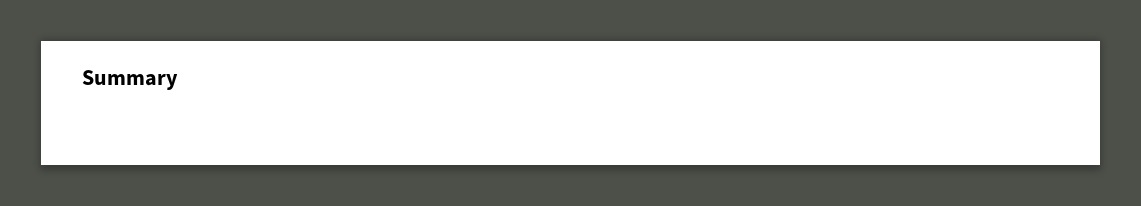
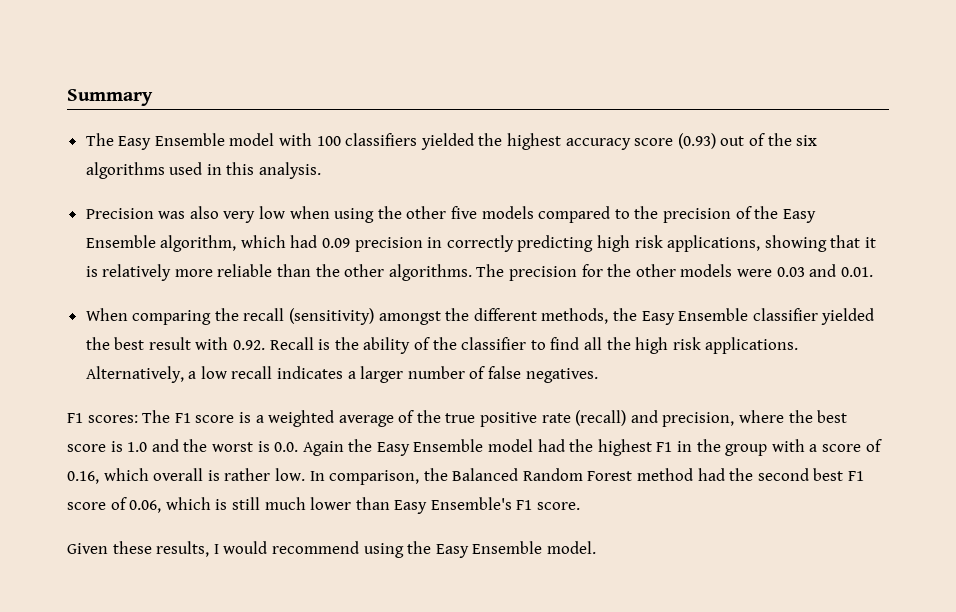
+ The Easy Ensemble model with 100 classifiers yielded the highest accuracy score (0.93) out of the six algorithms used in this analysis.
+ Precision was also very low when using the other five models compared to the precision of the Easy Ensemble algorithm, which had 0.09 precision in correctly predicting high risk applications, showing that it is relatively more reliable than the other algorithms. The precision for the other models were 0.03 and 0.01.
+ When comparing the recall (sensitivity) amongst the different methods, the Easy Ensemble classifier yielded the best result with 0.92. Recall is the ability of the classifier to find all the high risk applications. Alternatively, a low recall indicates a larger number of false negatives.
+ F1 scores: The F1 score is a weighted average of the true positive rate (recall) and precision, where the best score is 1.0 and the worst is 0.0. Again the Easy Ensemble model had the highest F1 in the group with a score of 0.16, which overall is rather low. In comparison, the Balanced Random Forest method had the second best F1 score of 0.06, which is still much lower than Easy Ensemble's F1 score.
+ Given these results, I would recommend using the Easy Ensemble model.

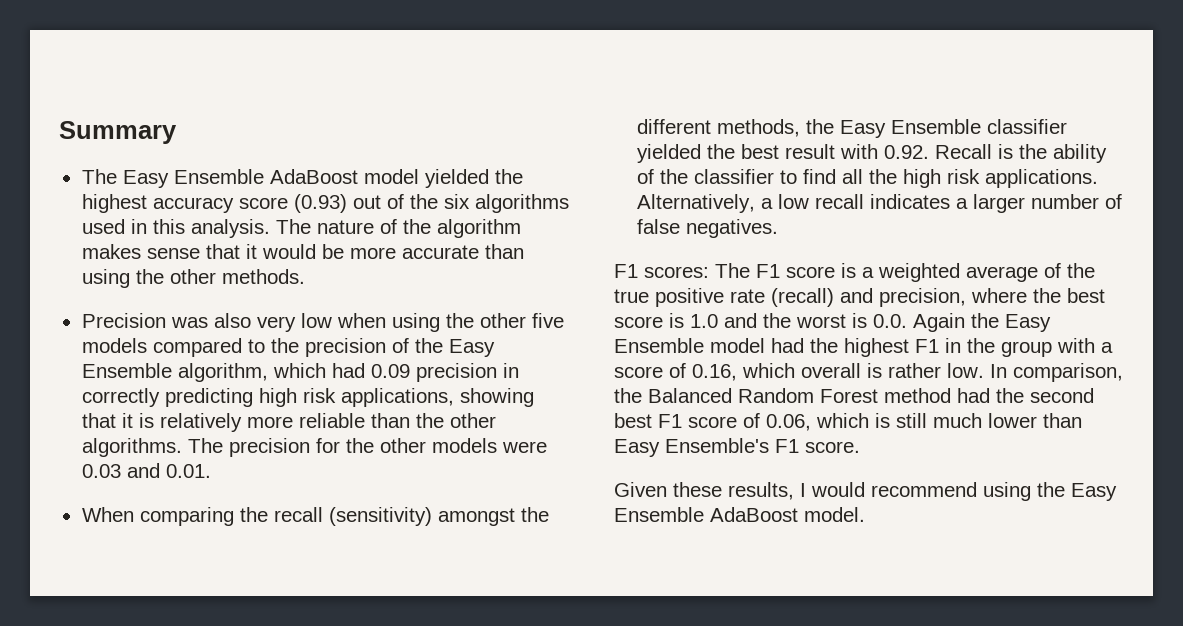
- The Easy Ensemble model with 100 classifiers yielded the highest accuracy score (0.93) out of the six algorithms used in this analysis.
+ The Easy Ensemble AdaBoost model yielded the highest accuracy score (0.93) out of the six algorithms used in this analysis. The nature of the algorithm makes sense that it would be more accurate than using the other methods.
- Given these results, I would recommend using the Easy Ensemble model.
+ Given these results, I would recommend using the Easy Ensemble AdaBoost model.

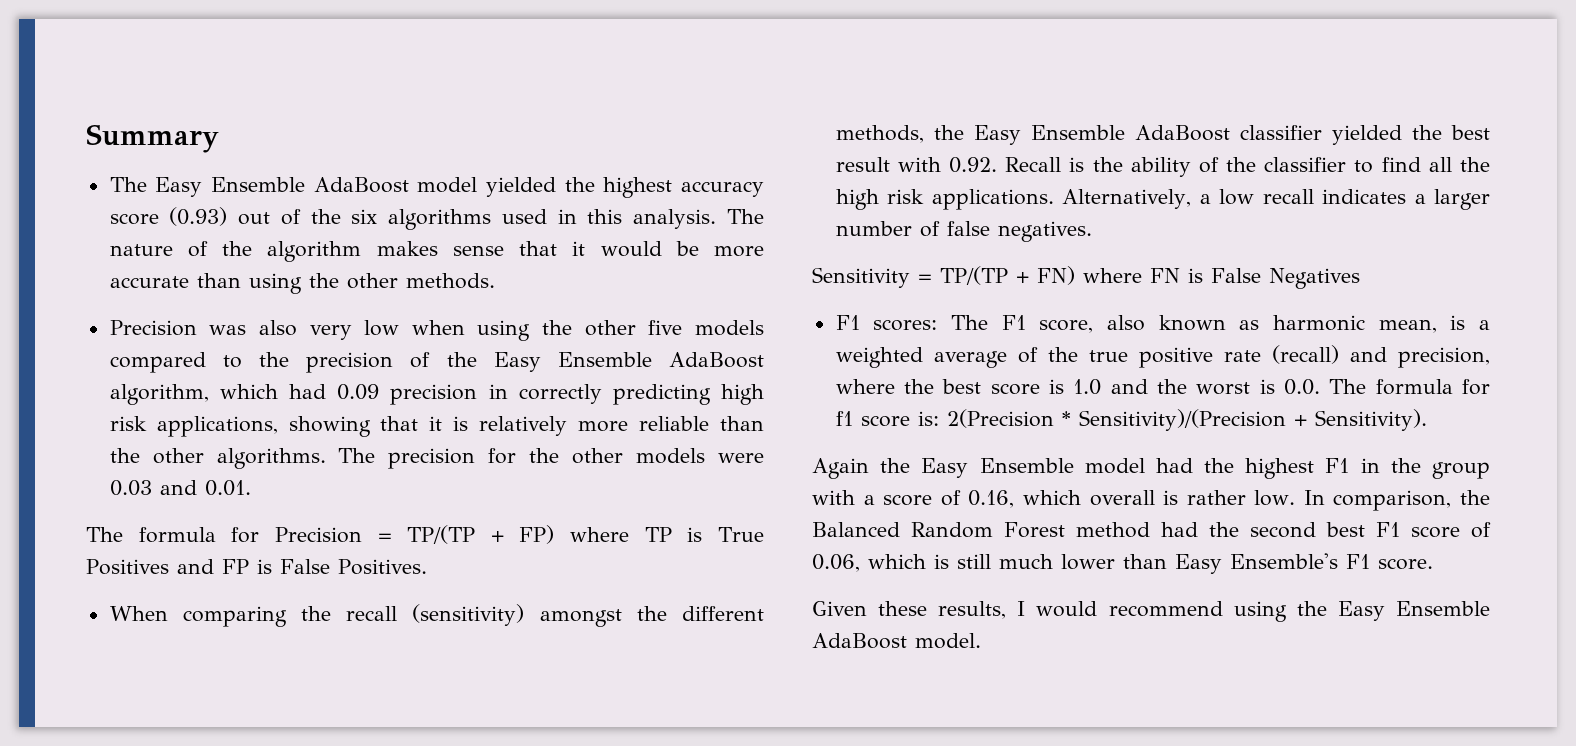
- Precision was also very low when using the other five models compared to the precision of the Easy Ensemble algorithm, which had 0.09 precision in correctly predicting high risk applications, showing that it is relatively more reliable than the other algorithms.
+ Precision was also very low when using the other five models compared to the precision of the Easy Ensemble AdaBoost algorithm, which had 0.09 precision in correctly predicting high risk applications, showing that it is relatively more reliable than the other algorithms.
+ The formula for Precision = TP/(TP + FP) where TP is True Positives and FP is False Positives.
- When comparing the recall (sensitivity) amongst the different methods, the Easy Ensemble classifier yielded the best result with 0.92. Recall is the ability of the classifier to find all the high risk applications.
+ When comparing the recall (sensitivity) amongst the different methods, the Easy Ensemble AdaBoost classifier yielded the best result with 0.92. Recall is the ability of the classifier to find all the high risk applications.
- F1 scores: The F1 score is a weighted average of the true positive rate (recall) and precision, where the best score is 1.0 and the worst is 0.0. Again the Easy Ensemble model had the highest F1 in the group with a score of 0.16, which overall is rather low.
+ Sensitivity = TP/(TP + FN) where FN is False Negatives
+ F1 scores: The F1 score, also known as harmonic mean, is a weighted average of the true positive rate (recall) and precision, where the best score is 1.0 and the worst is 0.0. The formula for f1 score is: 2(Precision * Sensitivity)/(Precision + Sensitivity).
+ Again the Easy Ensemble model had the highest F1 in the group with a score of 0.16, which overall is rather low.

